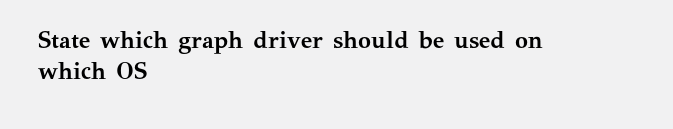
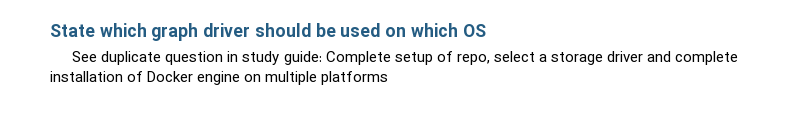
+ See duplicate question in study guide: Complete setup of repo, select a storage driver and complete installation of Docker engine on multiple platforms

